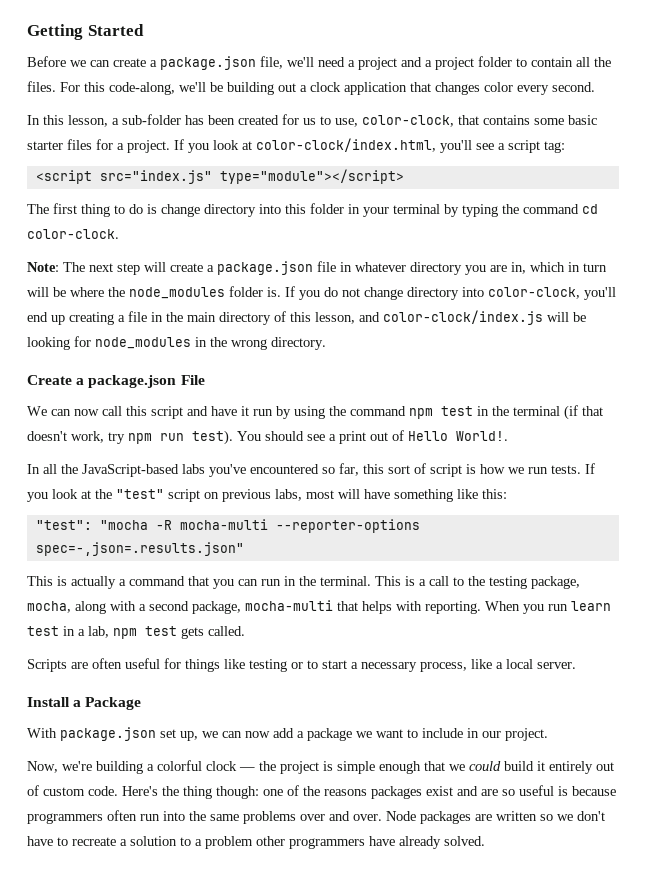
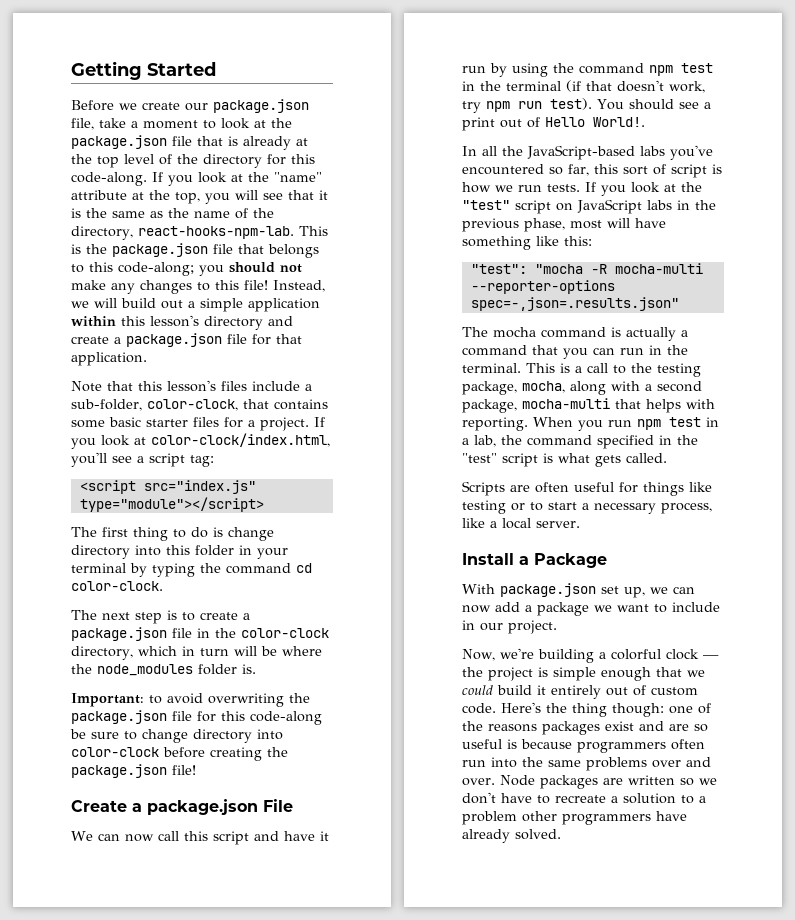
- Before we can create a package.json file, we'll need a project and a project folder to contain all the files. For this code-along, we'll be building out a clock application that changes color every second.
- In this lesson, a sub-folder has been created for us to use, color-clock, that contains some basic starter files for a project.
+ Before we create our package.json file, take a moment to look at the package.json file that is already at the top level of the directory for this code-along. If you look at the "name" attribute at the top, you will see that it is the same as the name of the directory, react-hooks-npm-lab. This is the package.json file that belongs to this code-along; you should not make any changes to this file! Instead, we will build out a simple application within this lesson's directory and create a package.json file for that application.
+ Note that this lesson's files include a sub-folder, color-clock, that contains some basic starter files for a project.
- Note: The next step will create a package.json file in whatever directory you are in, which in turn will be where the node_modules folder is. If you do not change directory into color-clock, you'll end up creating a file in the main directory of this lesson, and color-clock/index.js will be looking for node_modules in the wrong directory.
+ The next step is to create a package.json file in the color-clock directory, which in turn will be where the node_modules folder is.
+ Important: to avoid overwriting the package.json file for this code-along be sure to change directory into color-clock before creating the package.json file!
- If you look at the "test" script on previous labs, most will have something like this:
+ If you look at the "test" script on JavaScript labs in the previous phase, most will have something like this:
- This is actually a command that you can run in the terminal.
+ The mocha command is actually a command that you can run in the terminal.
- When you run learn test in a lab, npm test gets called.
+ When you run npm test in a lab, the command specified in the "test" script is what gets called.

